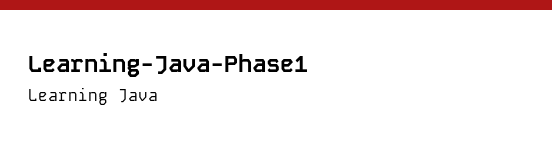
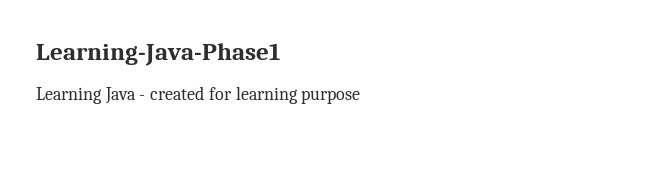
- Learning Java
+ Learning Java - created for learning purpose

